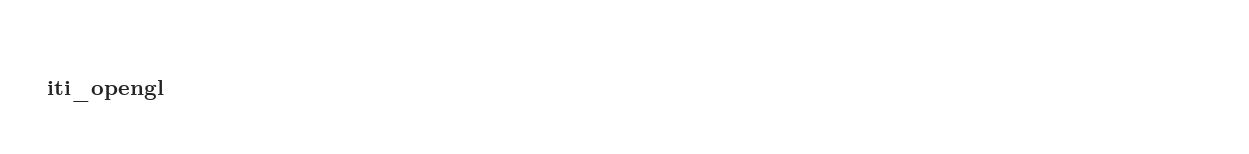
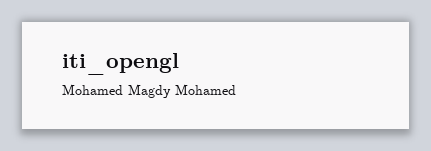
+ Mohamed Magdy Mohamed

